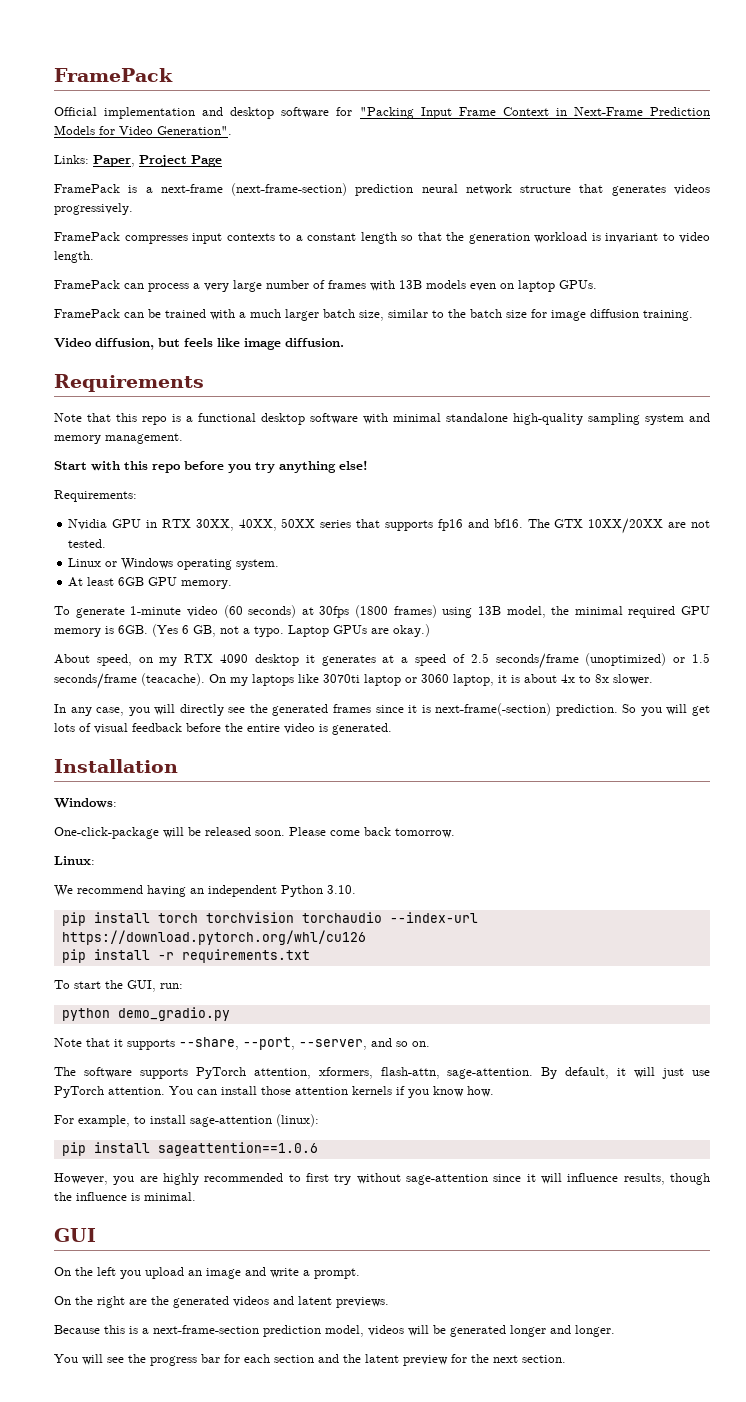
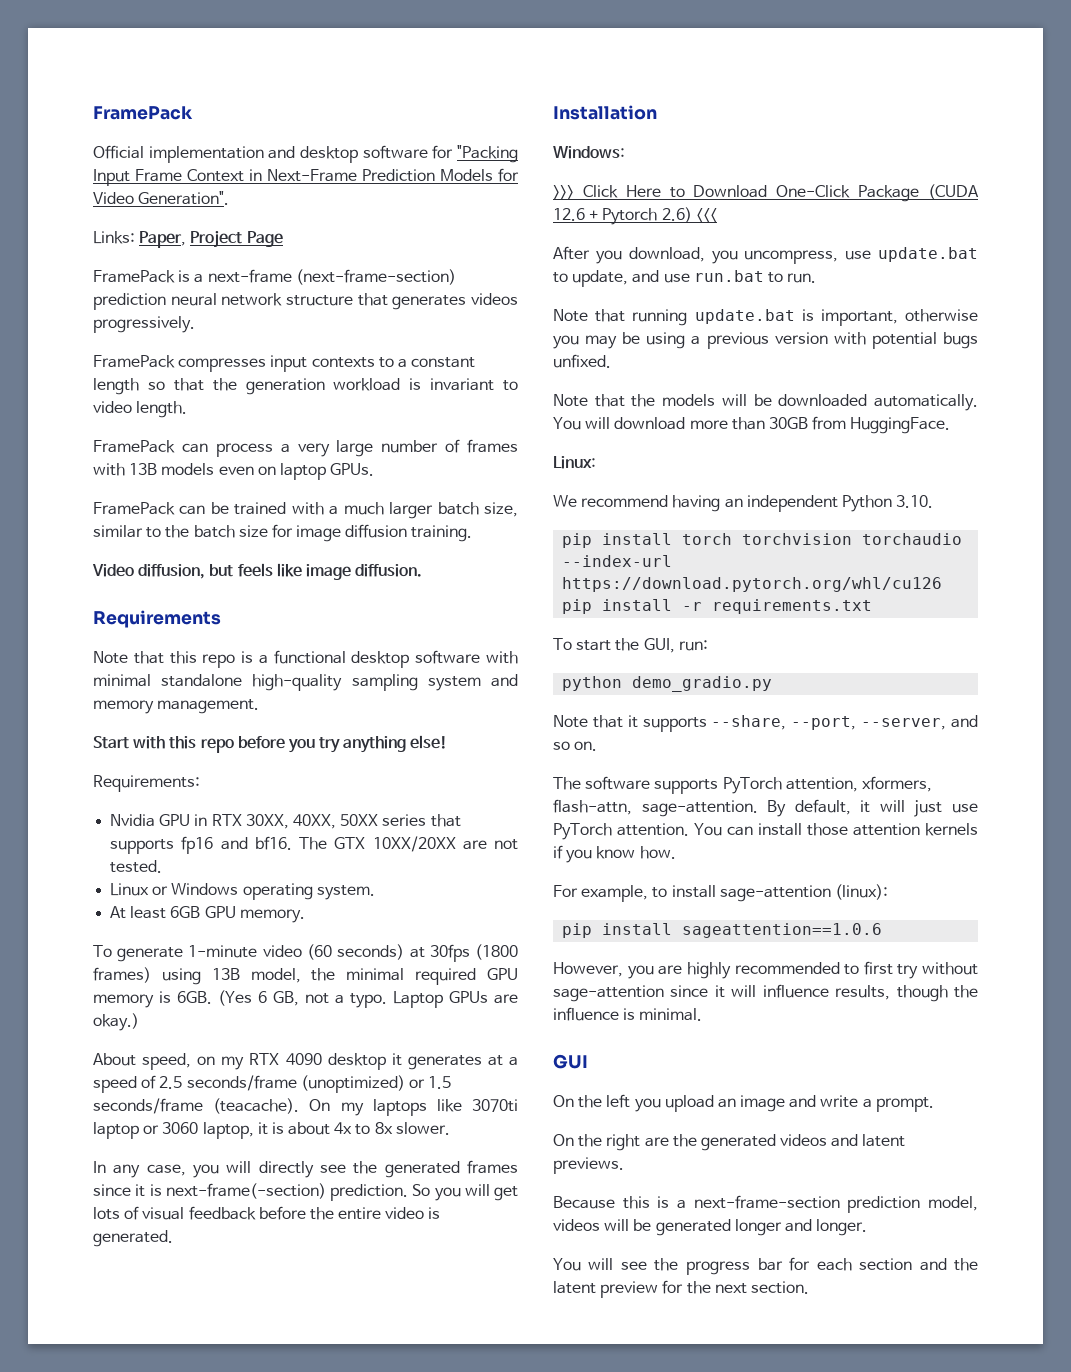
- One-click-package will be released soon. Please come back tomorrow.
+ >>> Click Here to Download One-Click Package (CUDA 12.6 + Pytorch 2.6) <<<
+ After you download, you uncompress, use update.bat to update, and use run.bat to run.
+ Note that running update.bat is important, otherwise you may be using a previous version with potential bugs unfixed.
+ Note that the models will be downloaded automatically. You will download more than 30GB from HuggingFace.

